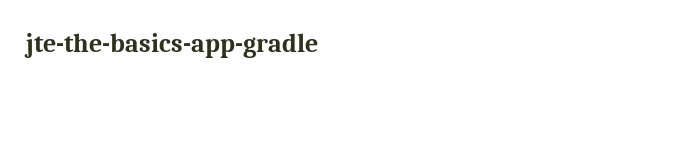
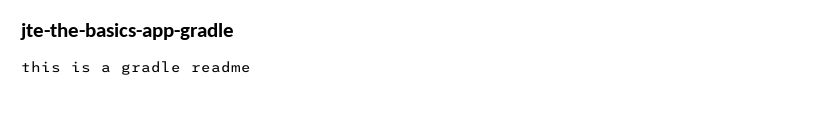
+ this is a gradle readme

